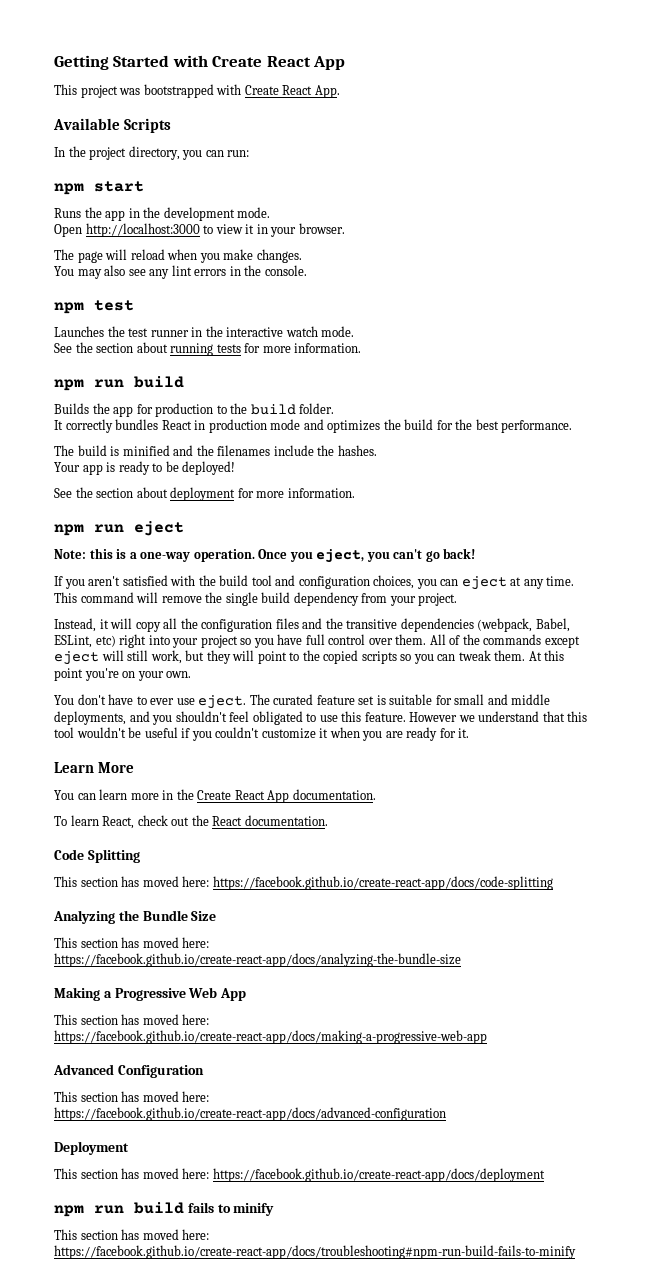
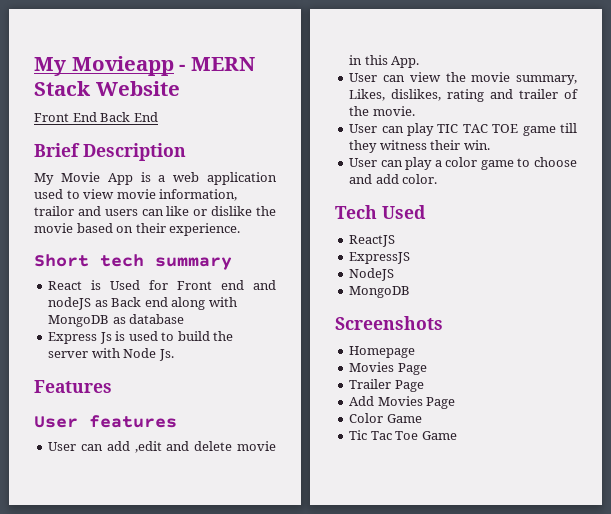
- Getting Started with Create React App
- This project was bootstrapped with Create React App.
- Available Scripts
- In the project directory, you can run:
- npm start
- Runs the app in the development mode.
- Open http://localhost:3000 to view it in your browser.
- The page will reload when you make changes.
- You may also see any lint errors in the console.
- npm test
- Launches the test runner in the interactive watch mode.
- See the section about running tests for more information.
- npm run build
- Builds the app for production to the build folder.
- It correctly bundles React in production mode and optimizes the build for the best performance.
- The build is minified and the filenames include the hashes.
- Your app is ready to be deployed!
- See the section about deployment for more information.
- npm run eject
- Note: this is a one-way operation. Once you eject, you can't go back!
- If you aren't satisfied with the build tool and configuration choices, you can eject at any time. This command will remove the single build dependency from your project.
- Instead, it will copy all the configuration files and the transitive dependencies (webpack, Babel, ESLint, etc) right into your project so you have full control over them. All of the commands except eject will still work, but they will point to the copied scripts so you can tweak them. At this point you're on your own.
- You don't have to ever use eject. The curated feature set is suitable for small and middle deployments, and you shouldn't feel obligated to use this feature. However we understand that this tool wouldn't be useful if you couldn't customize it when you are ready for it.
- Learn More
- You can learn more in the Create React App documentation.
- To learn React, check out the React documentation.
- Code Splitting
- This section has moved here: https://facebook.github.io/create-react-app/docs/code-splitting
- Analyzing the Bundle Size
- This section has moved here: https://facebook.github.io/create-react-app/docs/analyzing-the-bundle-size
- Making a Progressive Web App
- This section has moved here: https://facebook.github.io/create-react-app/docs/making-a-progressive-web-app
- Advanced Configuration
- This section has moved here: https://facebook.github.io/create-react-app/docs/advanced-configuration
- Deployment
- This section has moved here: https://facebook.github.io/create-react-app/docs/deployment
- npm run build fails to minify
- This section has moved here: https://facebook.github.io/create-react-app/docs/troubleshooting#npm-run-build-fails-to-minify
+ My Movieapp - MERN Stack Website
+ Front End Back End
+ Brief Description
+ My Movie App is a web application used to view movie information, trailor and users can like or dislike the movie based on their experience.
+ Short tech summary
+ React is Used for Front end and nodeJS as Back end along with MongoDB as database
+ Express Js is used to build the server with Node Js.
+ Features
+ User features
+ User can add ,edit and delete movie in this App.
+ User can view the movie summary, Likes, dislikes, rating and trailer of the movie.
+ User can play TIC TAC TOE game till they witness their win.
+ User can play a color game to choose and add color.
+ Tech Used
+ ReactJS
+ ExpressJS
+ NodeJS
+ MongoDB
+ Screenshots
+ Homepage
+ Movies Page
+ Trailer Page
+ Add Movies Page
+ Color Game
+ Tic Tac Toe Game

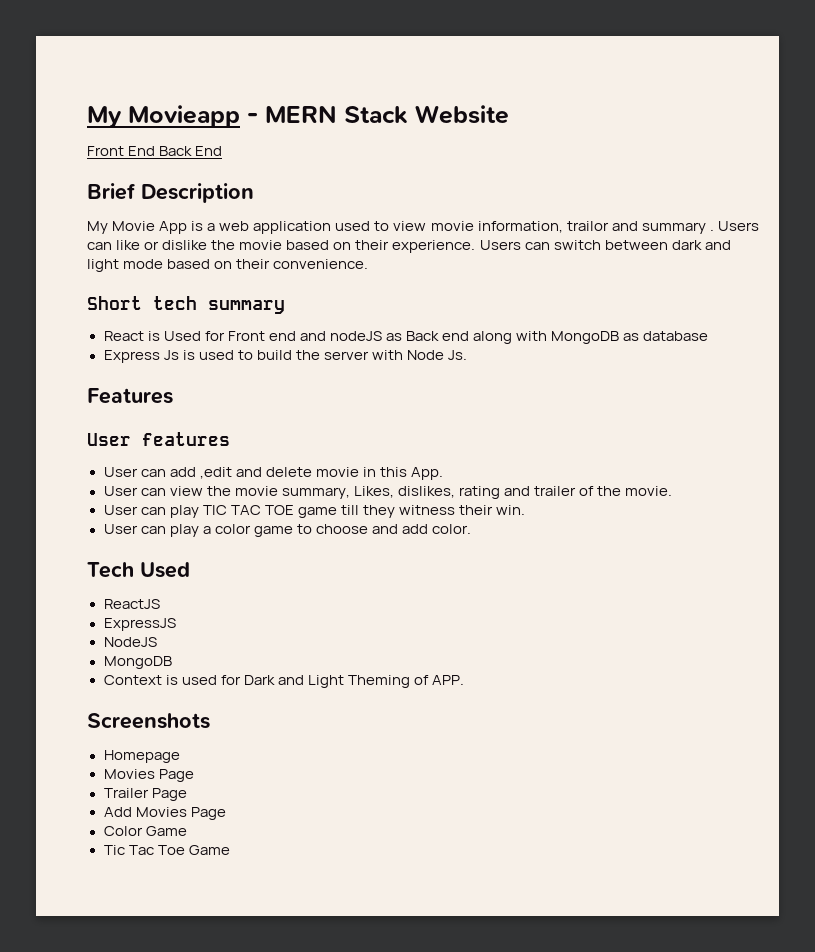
- My Movie App is a web application used to view movie information, trailor and users can like or dislike the movie based on their experience.
+ My Movie App is a web application used to view movie information, trailor and summary . Users can like or dislike the movie based on their experience. Users can switch between dark and light mode based on their convenience.
+ Context is used for Dark and Light Theming of APP.

